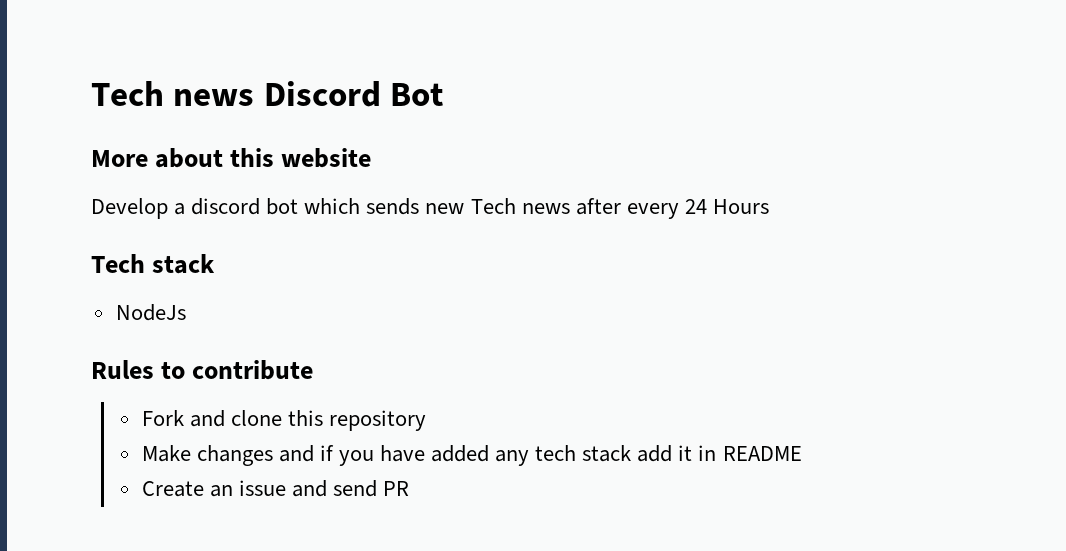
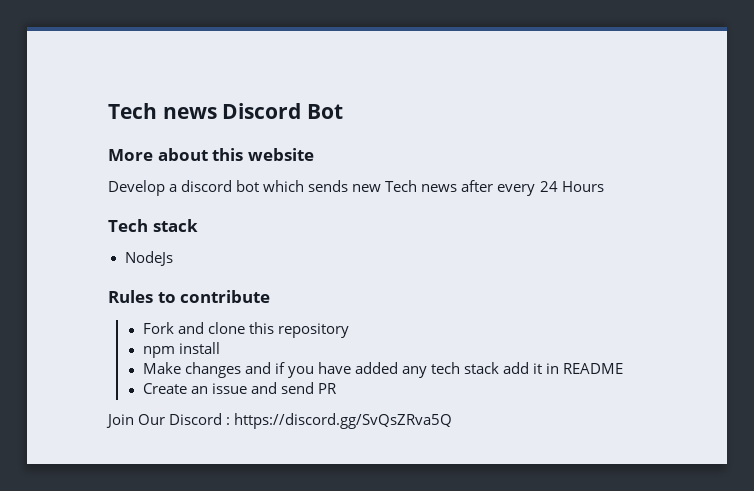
+ npm install
+ Join Our Discord : https://discord.gg/SvQsZRva5Q

